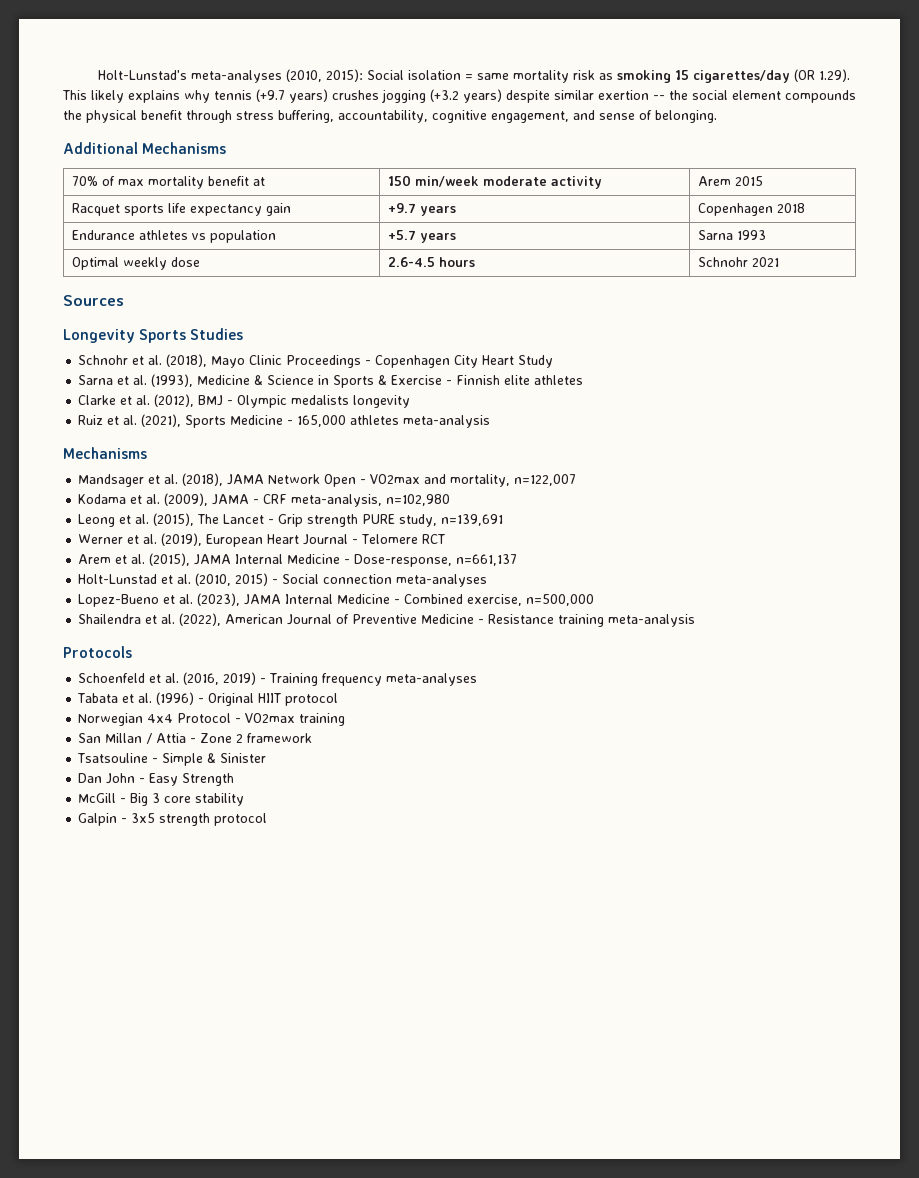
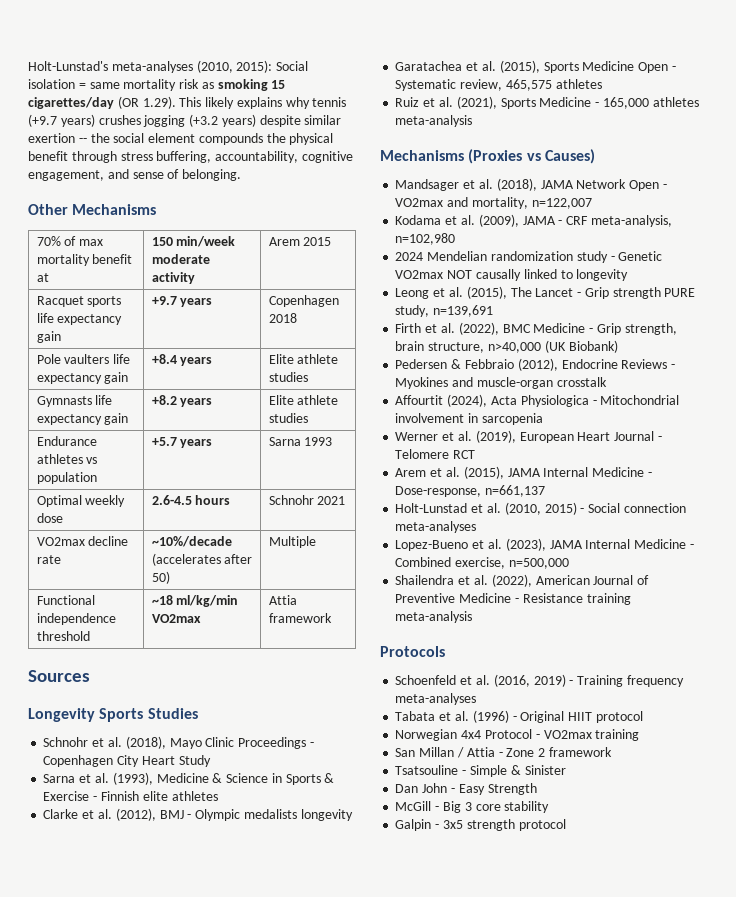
- Additional Mechanisms
+ Other Mechanisms
+ Pole vaulters life expectancy gain | +8.4 years | Elite athlete studies
+ Gymnasts life expectancy gain | +8.2 years | Elite athlete studies
+ VO2max decline rate | ~10%/decade (accelerates after 50) | Multiple
+ Functional independence threshold | ~18 ml/kg/min VO2max | Attia framework
+ Garatachea et al. (2015), Sports Medicine Open - Systematic review, 465,575 athletes
  Ruiz et al. (2021), Sports Medicine - 165,000 athletes meta-analysis
- Mechanisms
+ Mechanisms (Proxies vs Causes)
+ 2024 Mendelian randomization study - Genetic VO2max NOT causally linked to longevity
+ Firth et al. (2022), BMC Medicine - Grip strength, brain structure, n>40,000 (UK Biobank)
+ Pedersen & Febbraio (2012), Endocrine Reviews - Myokines and muscle-organ crosstalk
+ Affourtit (2024), Acta Physiologica - Mitochondrial involvement in sarcopenia

